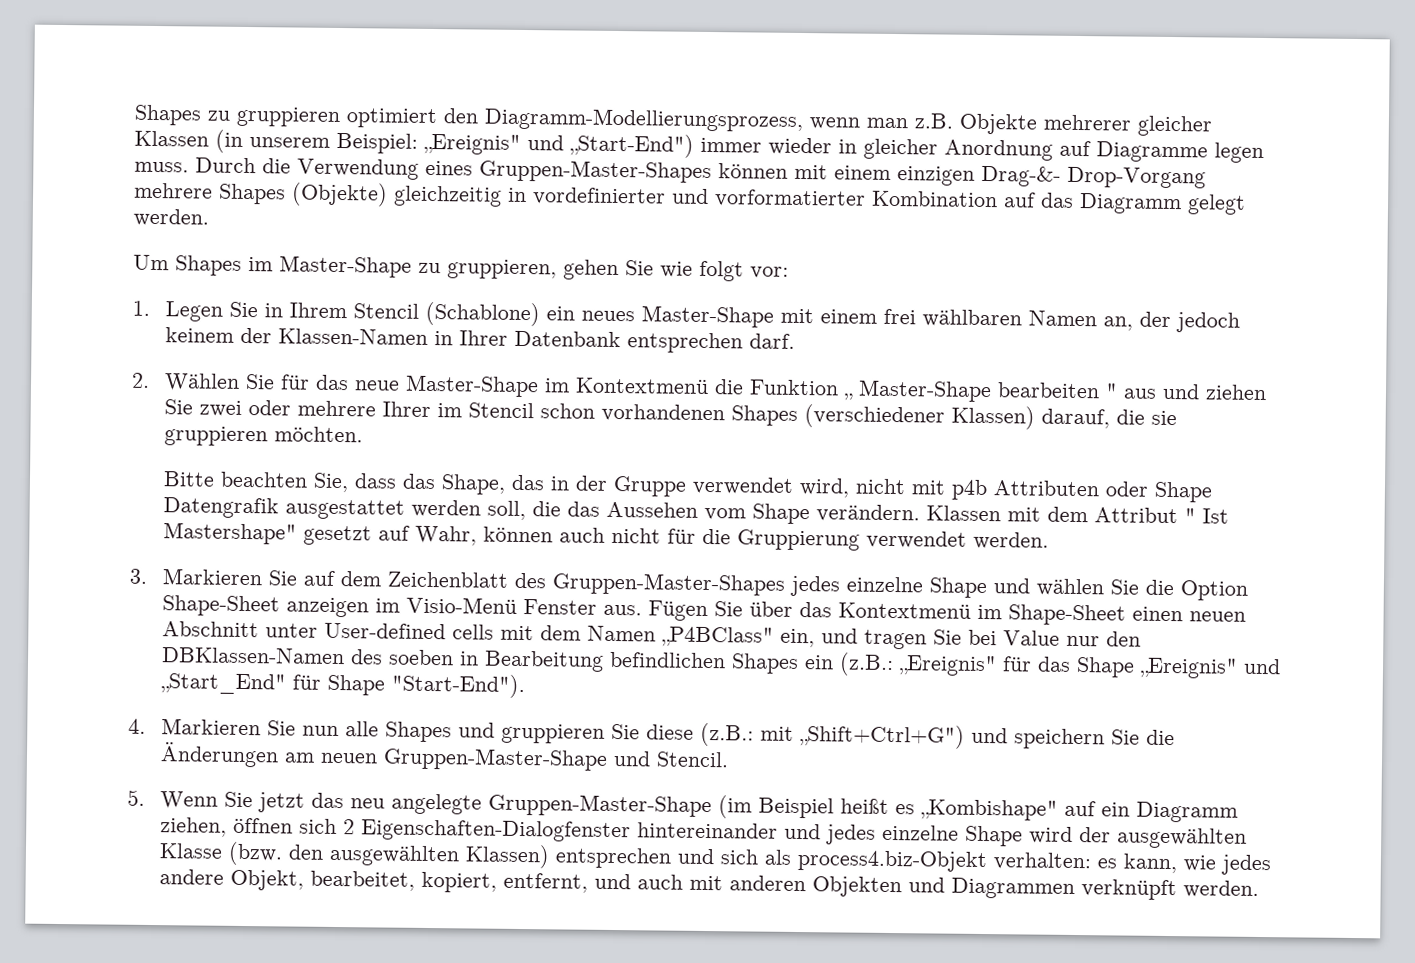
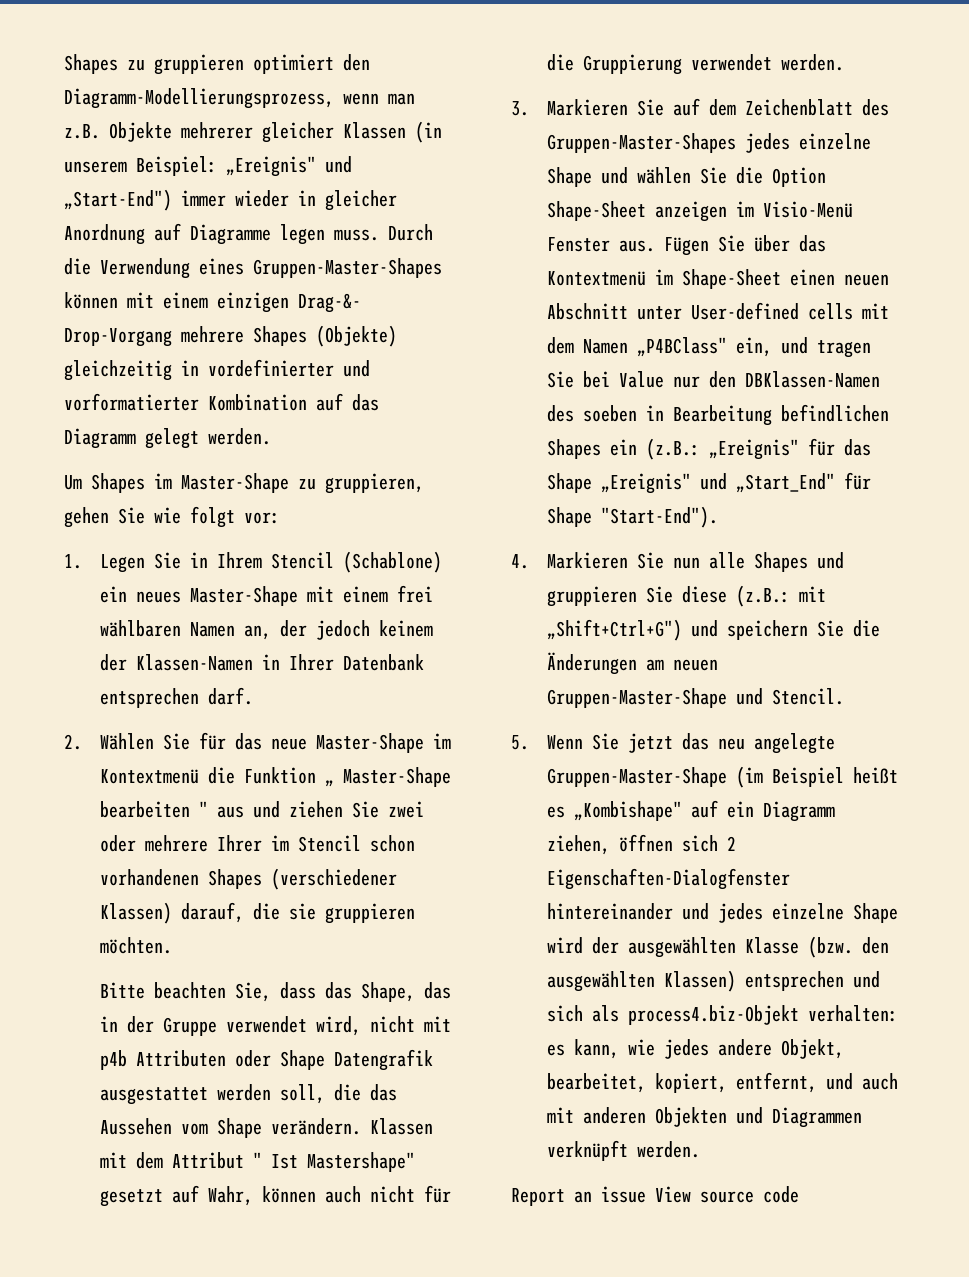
+ Report an issue View source code

